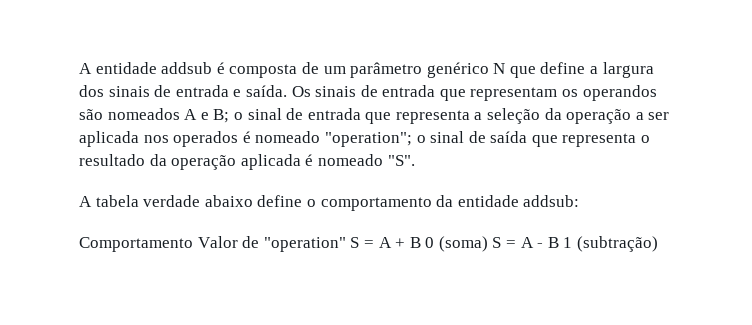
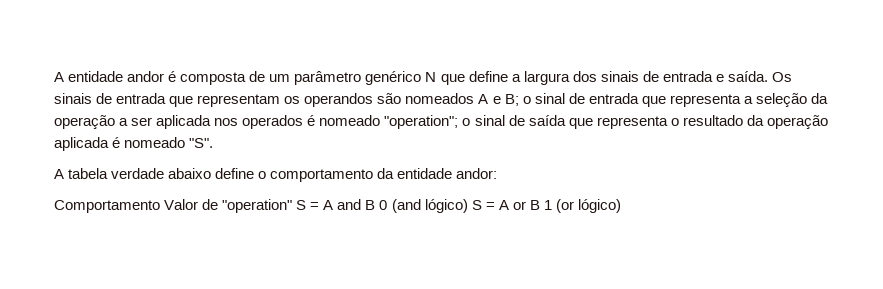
- A entidade addsub é composta de um parâmetro genérico N que define a largura dos sinais de entrada e saída.
+ A entidade andor é composta de um parâmetro genérico N que define a largura dos sinais de entrada e saída.
- A tabela verdade abaixo define o comportamento da entidade addsub:
+ A tabela verdade abaixo define o comportamento da entidade andor:
- Comportamento Valor de "operation" S = A + B 0 (soma) S = A - B 1 (subtração)
+ Comportamento Valor de "operation" S = A and B 0 (and lógico) S = A or B 1 (or lógico)

